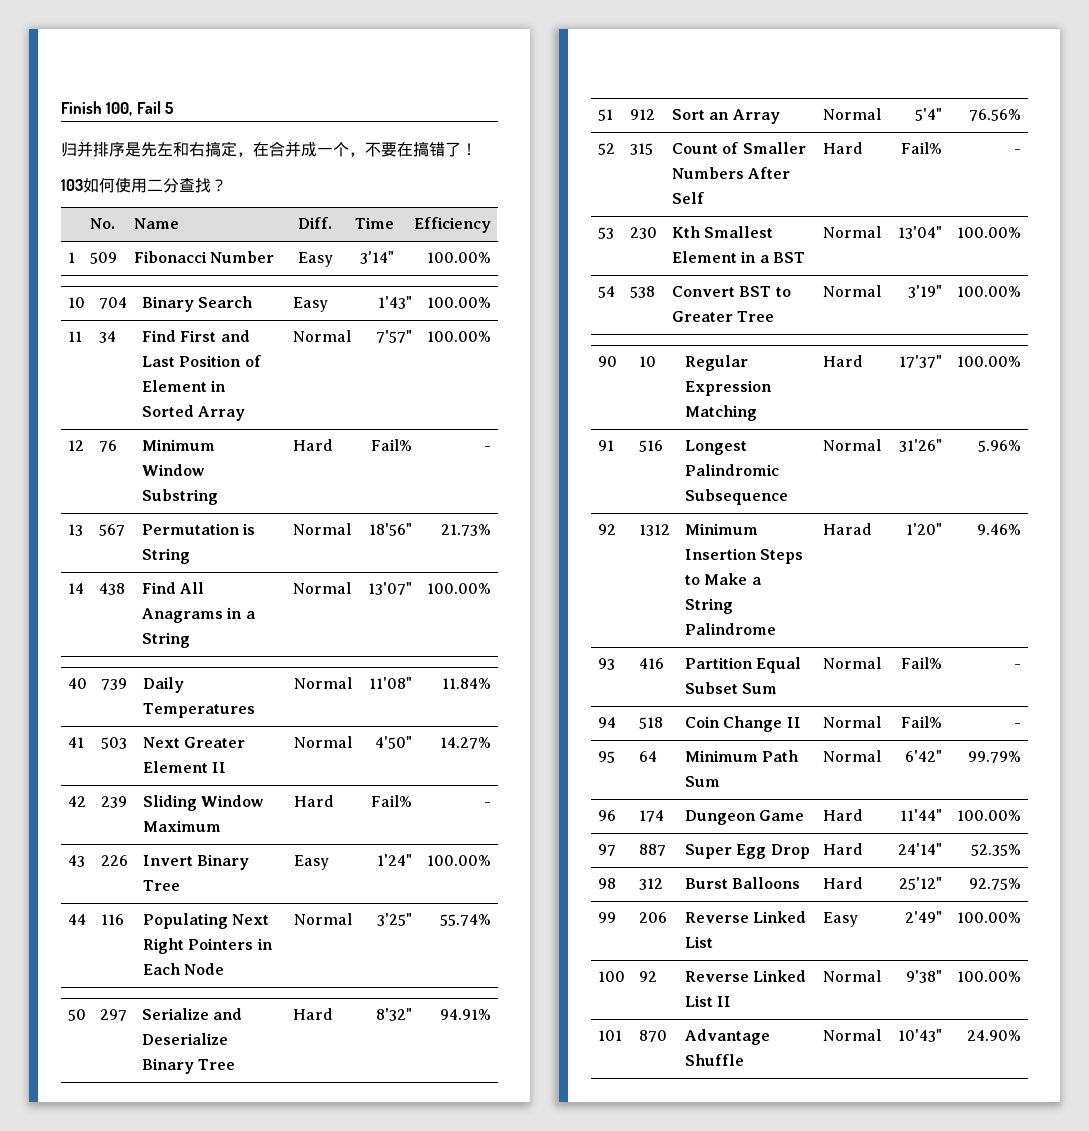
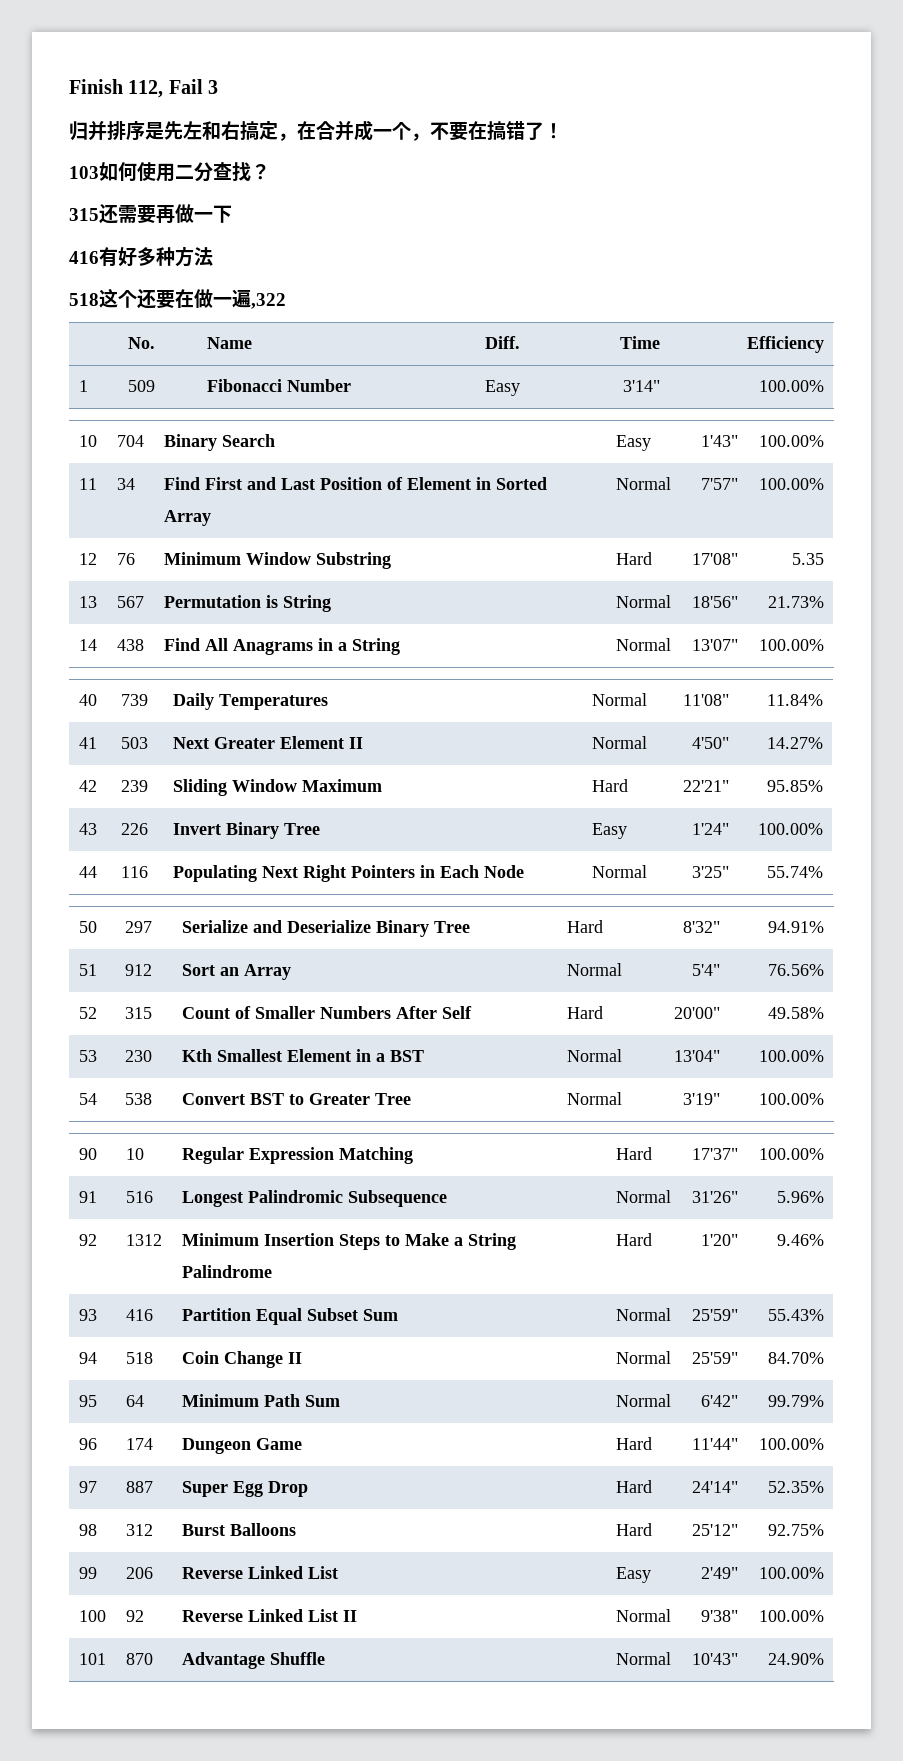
- Finish 100, Fail 5
+ Finish 112, Fail 3
+ 315还需要再做一下
+ 416有好多种方法
+ 518这个还要在做一遍,322
- 12 | 76 | Minimum Window Substring | Hard | Fail% | -
+ 12 | 76 | Minimum Window Substring | Hard | 17'08" | 5.35
- 42 | 239 | Sliding Window Maximum | Hard | Fail% | -
+ 42 | 239 | Sliding Window Maximum | Hard | 22'21" | 95.85%
- 52 | 315 | Count of Smaller Numbers After Self | Hard | Fail% | -
+ 52 | 315 | Count of Smaller Numbers After Self | Hard | 20'00" | 49.58%
- 92 | 1312 | Minimum Insertion Steps to Make a String Palindrome | Harad | 1'20" | 9.46%
+ 92 | 1312 | Minimum Insertion Steps to Make a String Palindrome | Hard | 1'20" | 9.46%
- 93 | 416 | Partition Equal Subset Sum | Normal | Fail% | -
+ 93 | 416 | Partition Equal Subset Sum | Normal | 25'59" | 55.43%
- 94 | 518 | Coin Change II | Normal | Fail% | -
+ 94 | 518 | Coin Change II | Normal | 25'59" | 84.70%

